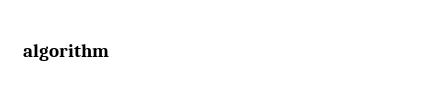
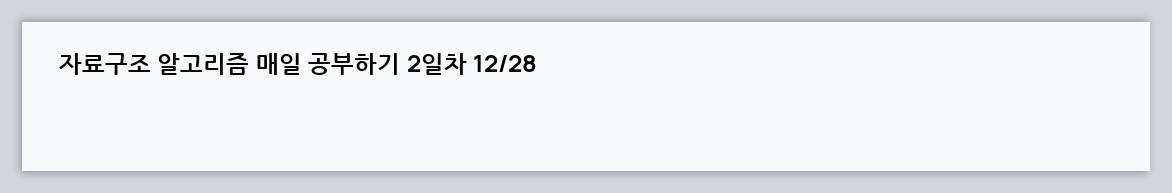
- algorithm
+ 자료구조 알고리즘 매일 공부하기 2일차 12/28

